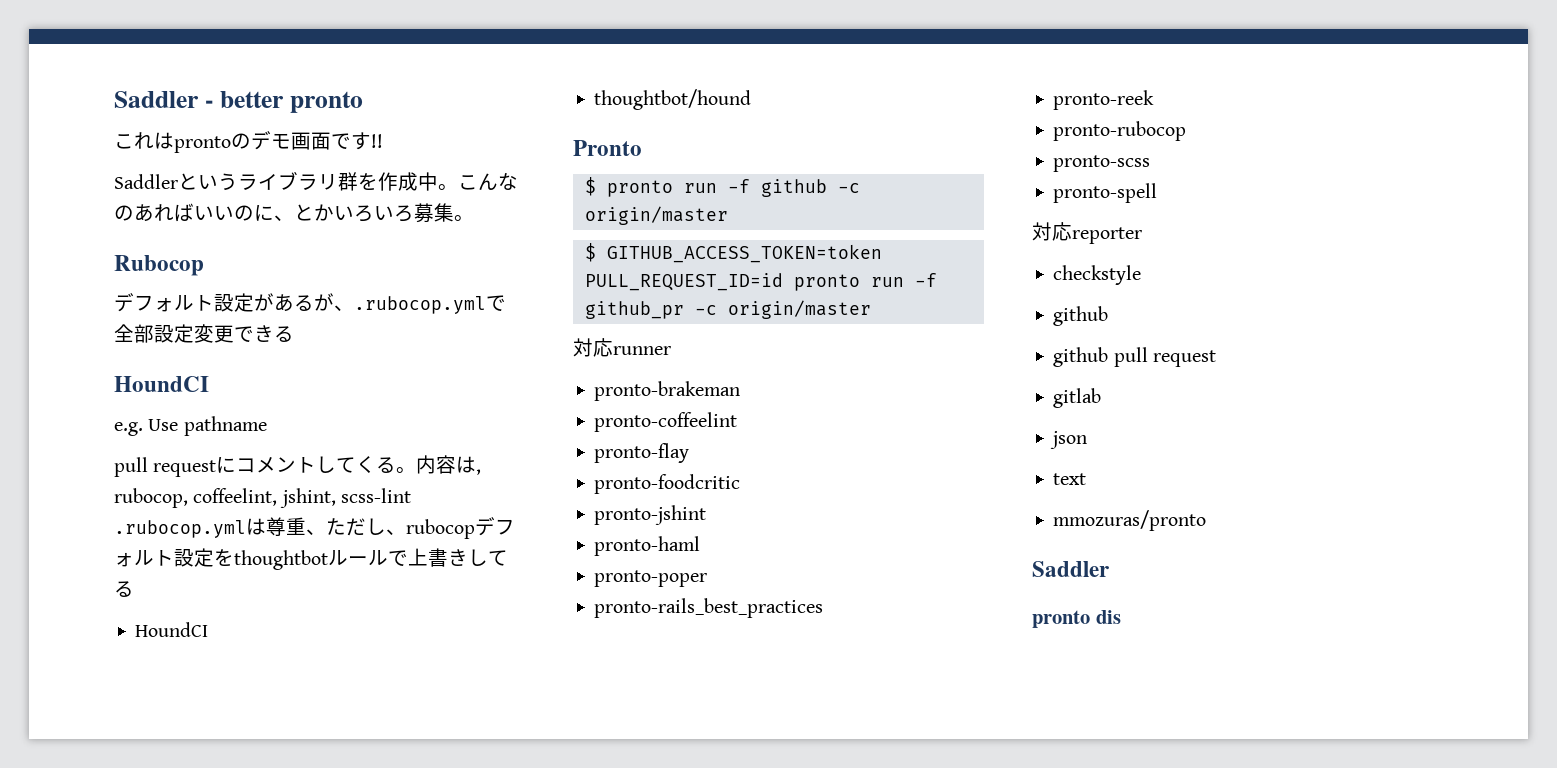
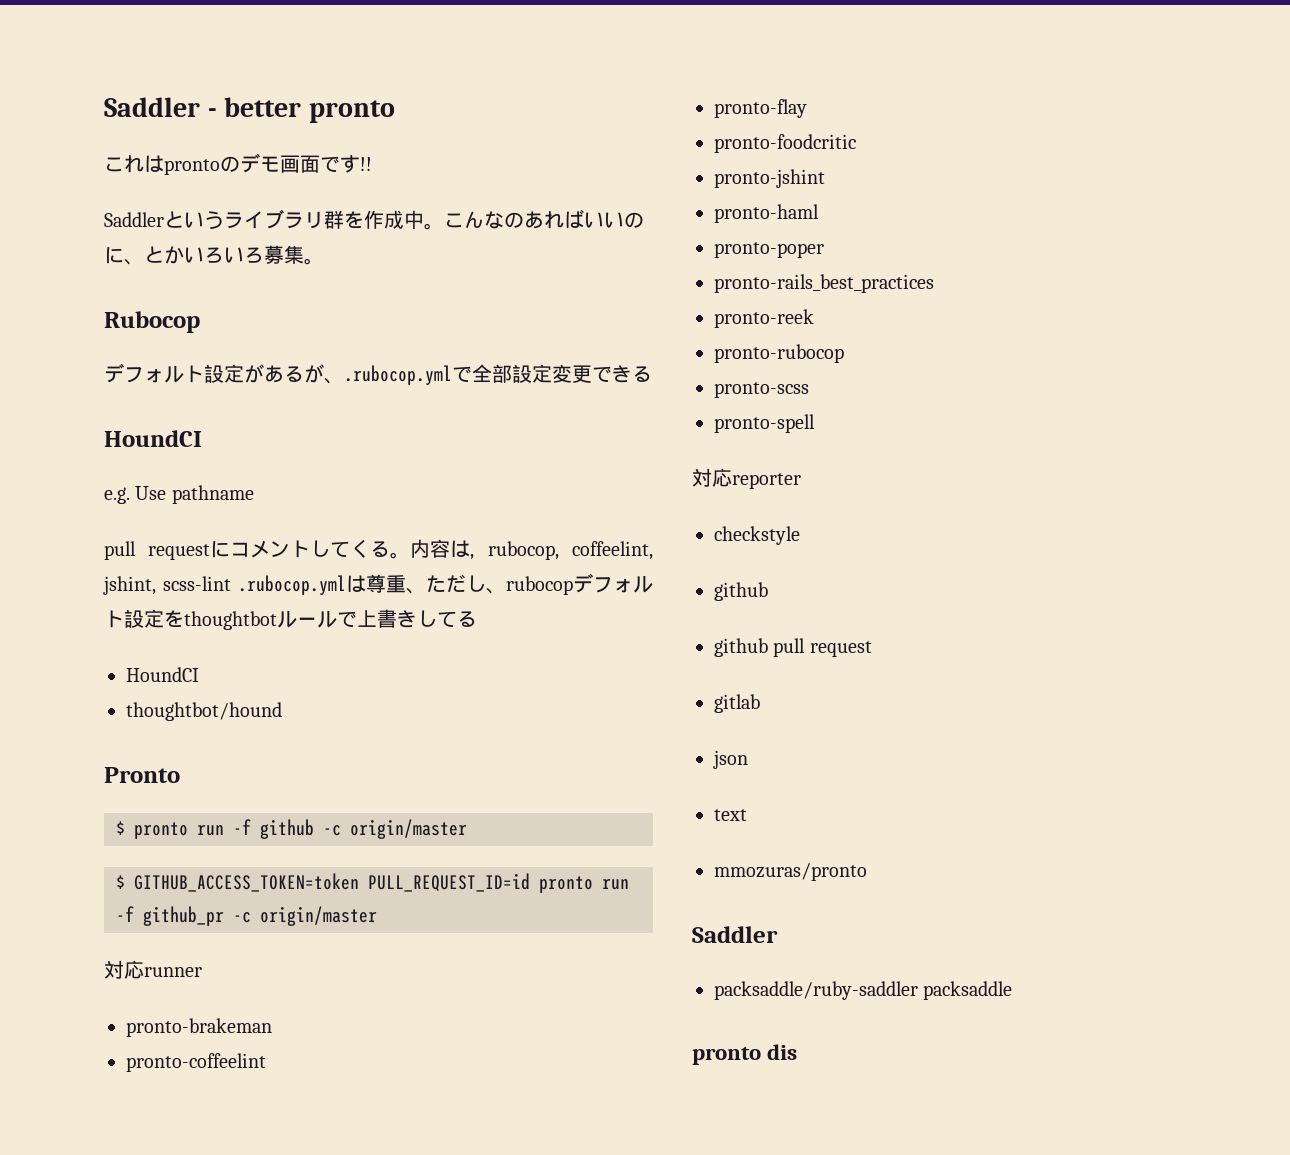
+ packsaddle/ruby-saddler packsaddle

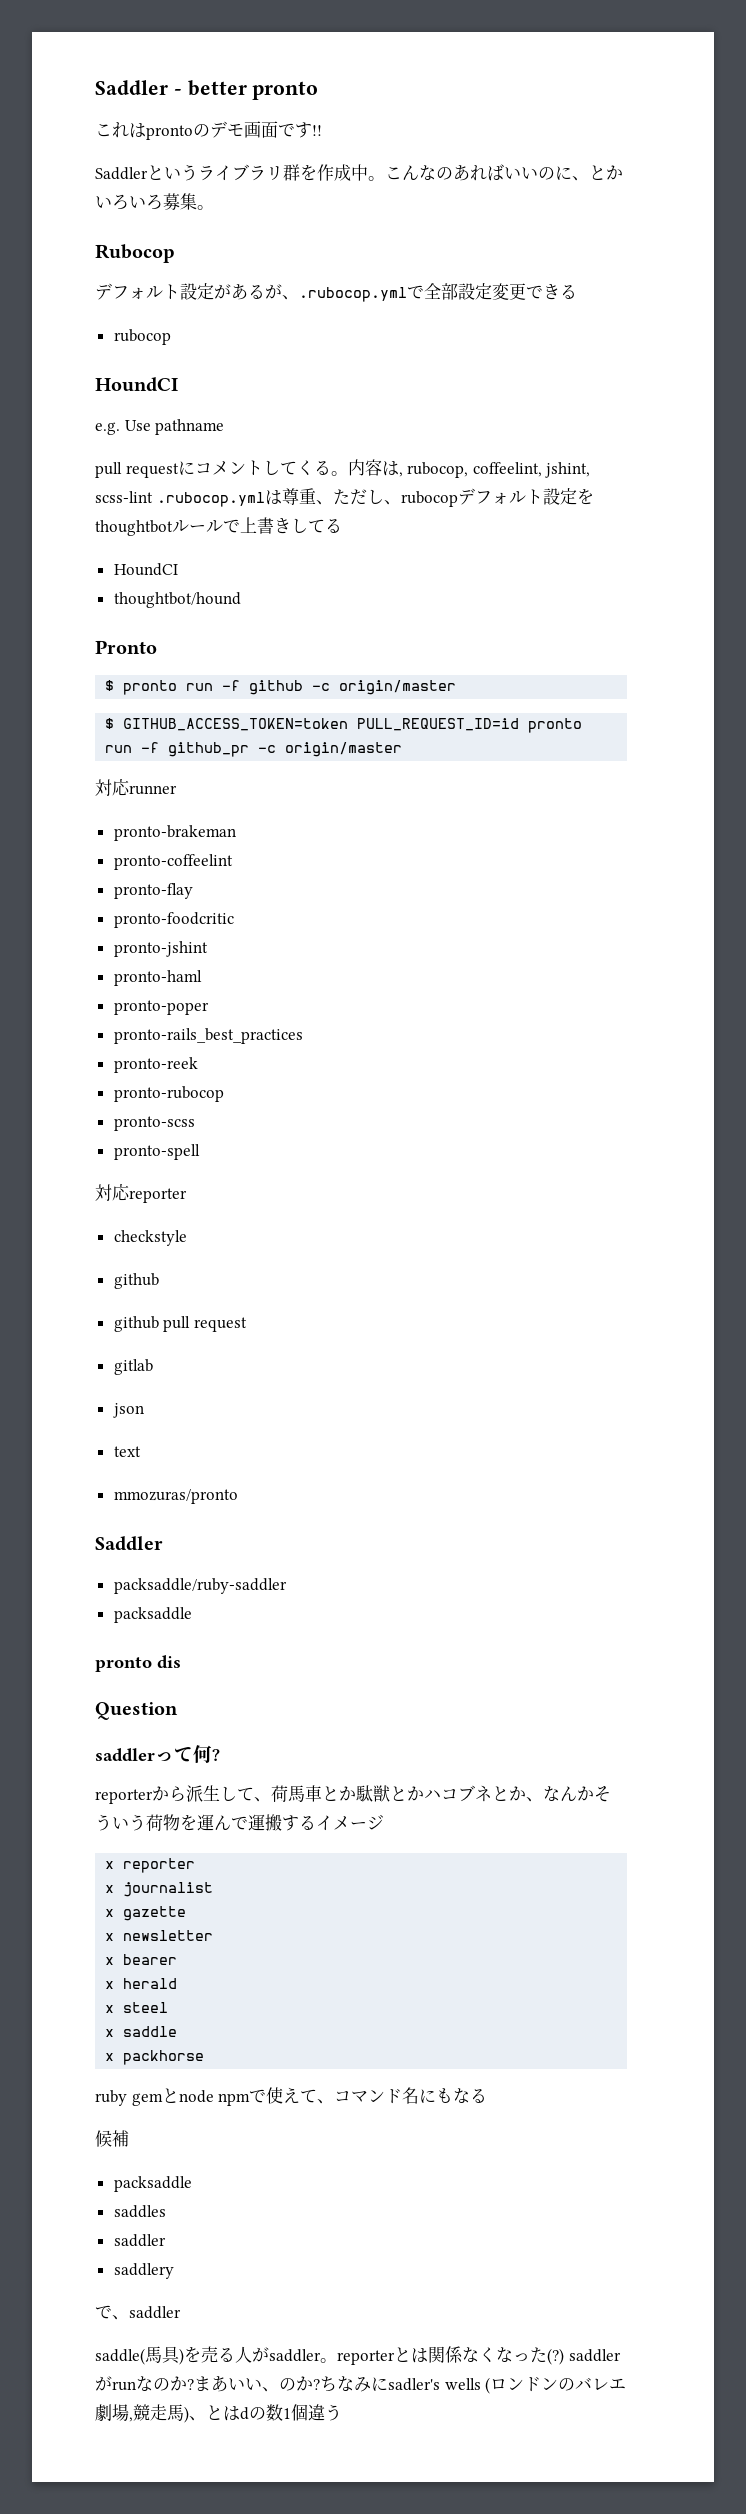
  デフォルト設定があるが、.rubocop.ymlで全部設定変更できる
+ rubocop
- packsaddle/ruby-saddler packsaddle
+ packsaddle/ruby-saddler
+ packsaddle
+ Question
+ saddlerって何?
+ reporterから派生して、荷馬車とか駄獣とかハコブネとか、なんかそういう荷物を運んで運搬するイメージ
+ x reporter
+ x journalist
+ x gazette
+ x newsletter
+ x bearer
+ x herald
+ x steel
+ x saddle
+ x packhorse
+ ruby gemとnode npmで使えて、コマンド名にもなる
+ 候補
+ packsaddle
+ saddles
+ saddler
+ saddlery
+ で、saddler
+ saddle(馬具)を売る人がsaddler。reporterとは関係なくなった(?) saddlerがrunなのか?まあいい、のか?ちなみにsadler's wells (ロンドンのバレエ劇場,競走馬)、とはdの数1個違う

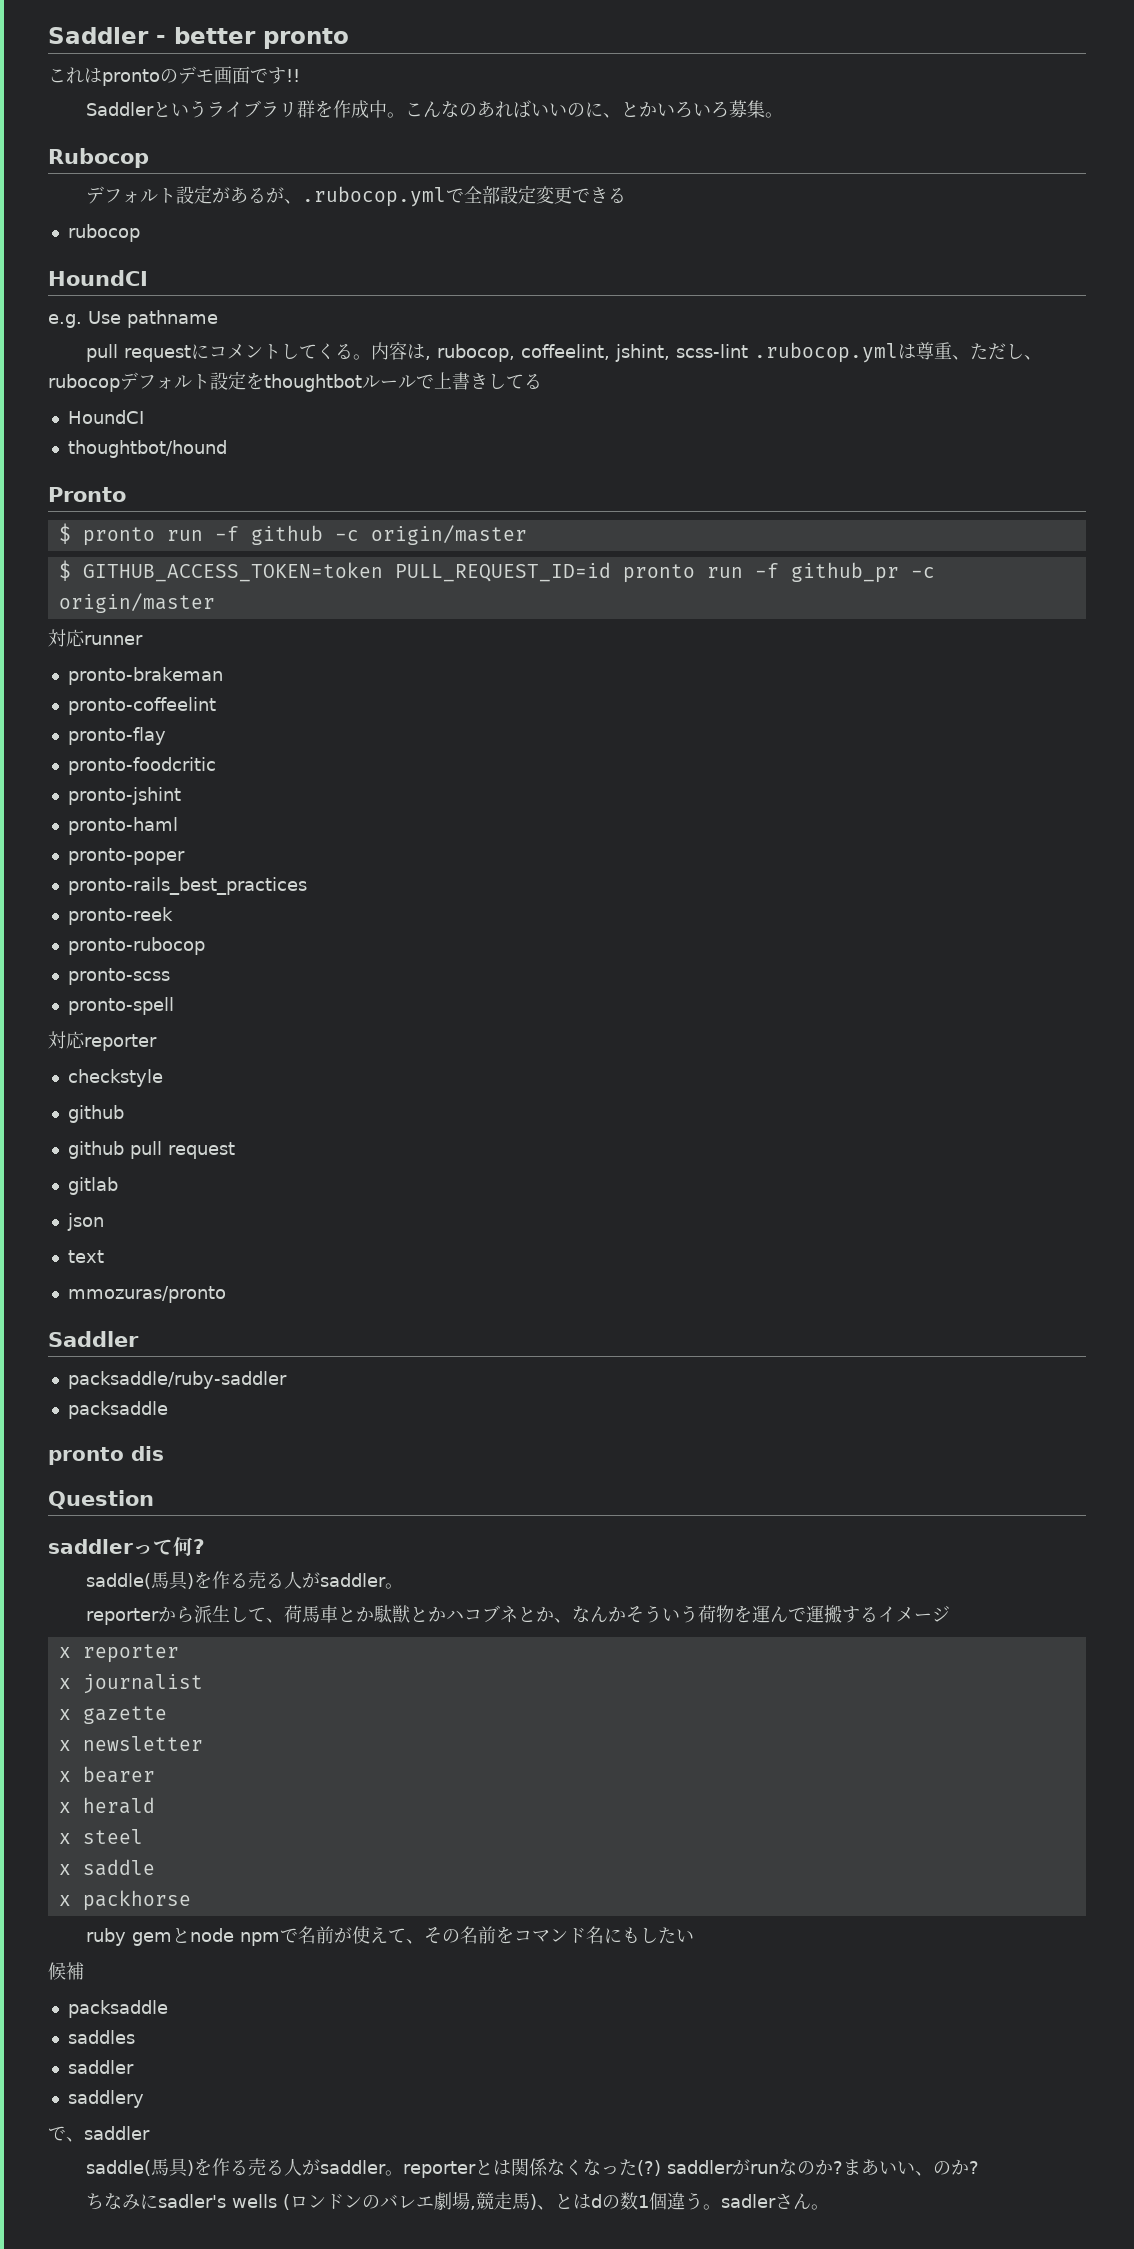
  saddlerって何?
+ saddle(馬具)を作る売る人がsaddler。
- ruby gemとnode npmで使えて、コマンド名にもなる
+ ruby gemとnode npmで名前が使えて、その名前をコマンド名にもしたい
- saddle(馬具)を売る人がsaddler。reporterとは関係なくなった(?) saddlerがrunなのか?
+ saddle(馬具)を作る売る人がsaddler。reporterとは関係なくなった(?) saddlerがrunなのか?
- まあいい、のか?ちなみにsadler's wells (ロンドンのバレエ劇場,競走馬)、とはdの数1個違う
+ まあいい、のか?
+ ちなみにsadler's wells (ロンドンのバレエ劇場,競走馬)、とはdの数1個違う。sadlerさん。

